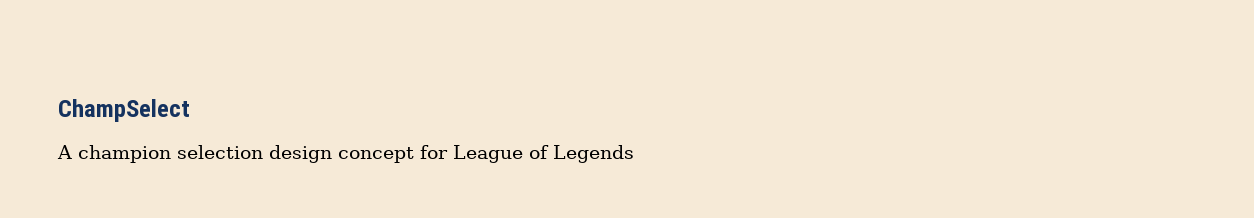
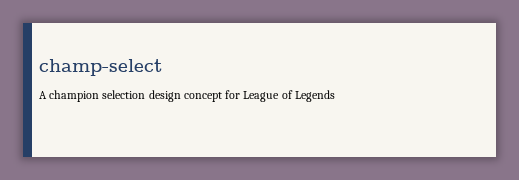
- ChampSelect
+ champ-select

